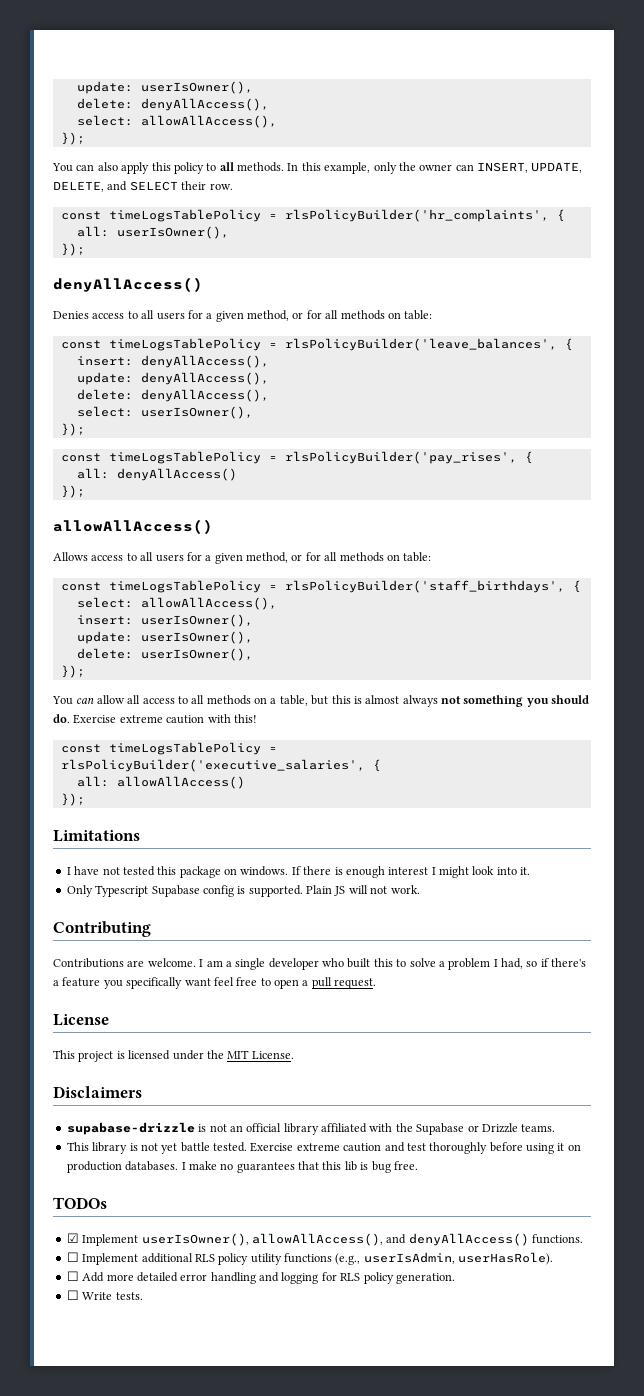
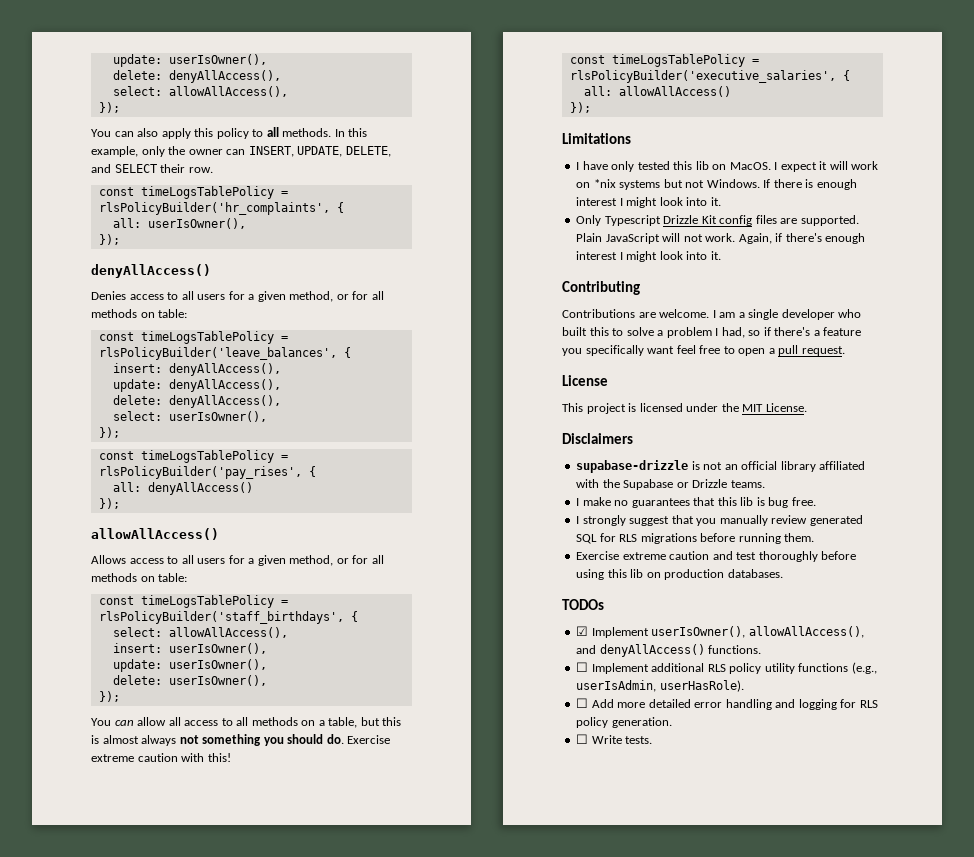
- I have not tested this package on windows.
+ I have only tested this lib on MacOS. I expect it will work on *nix systems but not Windows.
- Only Typescript Supabase config is supported.
+ Only Typescript Drizzle Kit config files are supported.
- Plain JS will not work.
+ Plain JavaScript will not work. Again, if there's enough interest I might look into it.
- This library is not yet battle tested. Exercise extreme caution and test thoroughly before using it on production databases.
+ I strongly suggest that you manually review generated SQL for RLS migrations before running them.
+ Exercise extreme caution and test thoroughly before using this lib on production databases.

